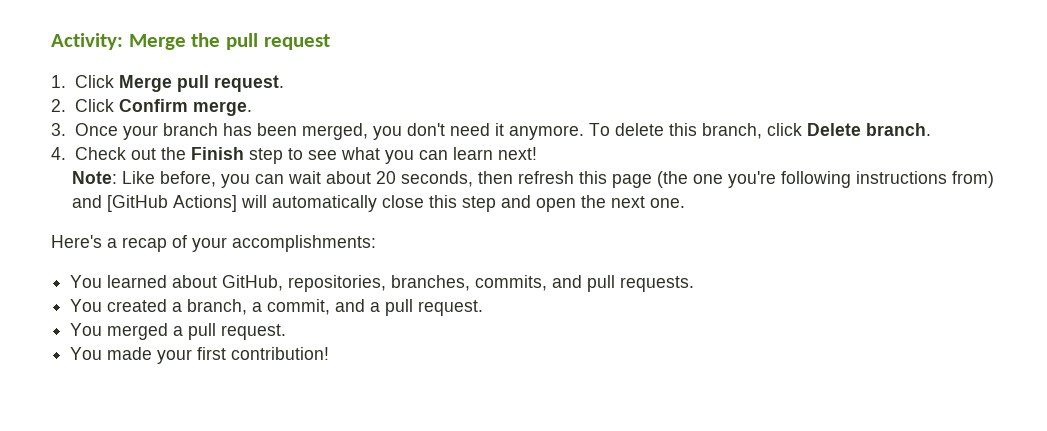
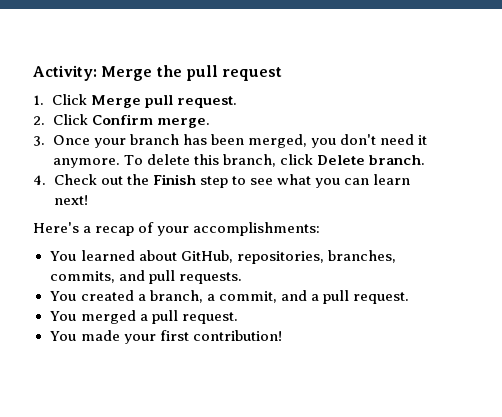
- Note: Like before, you can wait about 20 seconds, then refresh this page (the one you're following instructions from) and [GitHub Actions] will automatically close this step and open the next one.

